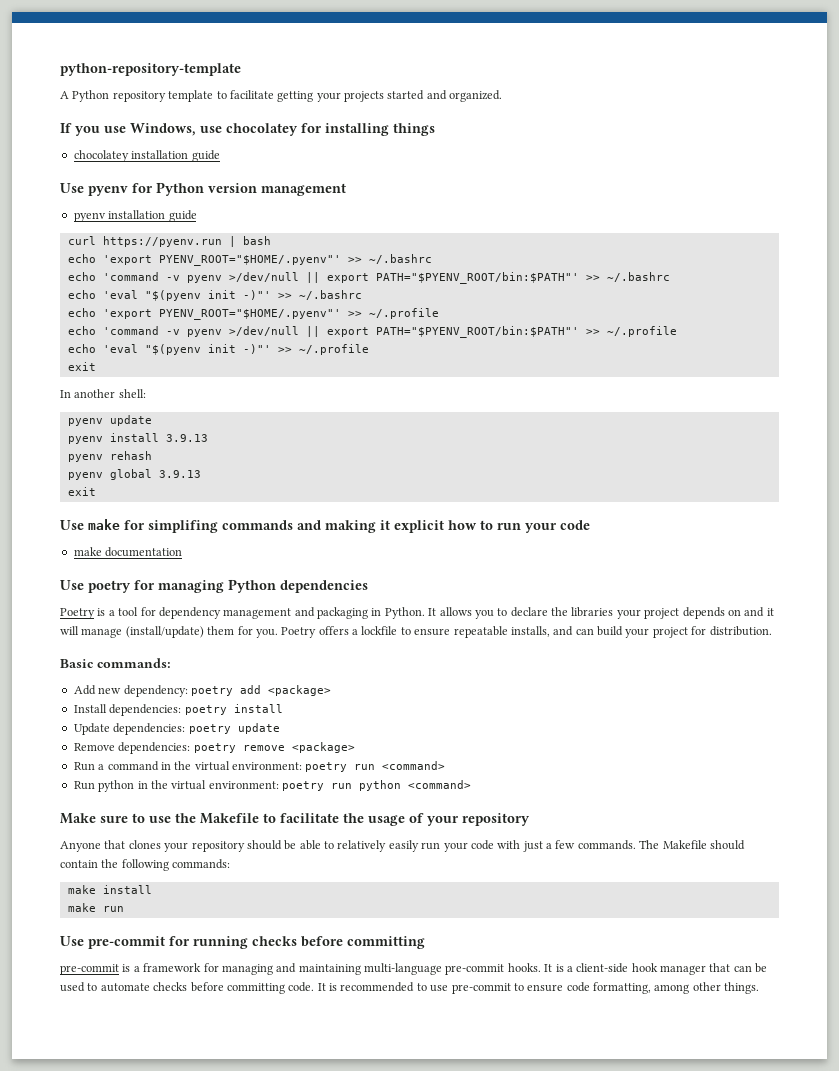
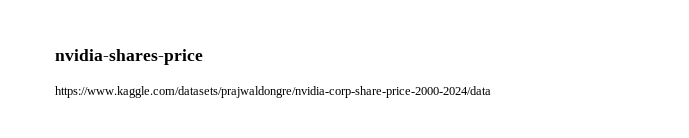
- python-repository-template
- A Python repository template to facilitate getting your projects started and organized.
- If you use Windows, use chocolatey for installing things
- chocolatey installation guide
- Use pyenv for Python version management
- pyenv installation guide
- curl https://pyenv.run | bash
- echo 'export PYENV_ROOT="$HOME/.pyenv"' >> ~/.bashrc
- echo 'command -v pyenv >/dev/null || export PATH="$PYENV_ROOT/bin:$PATH"' >> ~/.bashrc
- echo 'eval "$(pyenv init -)"' >> ~/.bashrc
- echo 'export PYENV_ROOT="$HOME/.pyenv"' >> ~/.profile
- echo 'command -v pyenv >/dev/null || export PATH="$PYENV_ROOT/bin:$PATH"' >> ~/.profile
- echo 'eval "$(pyenv init -)"' >> ~/.profile
- exit
- In another shell:
- pyenv update
- pyenv install 3.9.13
- pyenv rehash
- pyenv global 3.9.13
- exit
- Use make for simplifing commands and making it explicit how to run your code
- make documentation
- Use poetry for managing Python dependencies
- Poetry is a tool for dependency management and packaging in Python. It allows you to declare the libraries your project depends on and it will manage (install/update) them for you. Poetry offers a lockfile to ensure repeatable installs, and can build your project for distribution.
- Basic commands:
- Add new dependency: poetry add <package>
- Install dependencies: poetry install
- Update dependencies: poetry update
- Remove dependencies: poetry remove <package>
- Run a command in the virtual environment: poetry run <command>
- Run python in the virtual environment: poetry run python <command>
- Make sure to use the Makefile to facilitate the usage of your repository
- Anyone that clones your repository should be able to relatively easily run your code with just a few commands. The Makefile should contain the following commands:
- make install
- make run
- Use pre-commit for running checks before committing
- pre-commit is a framework for managing and maintaining multi-language pre-commit hooks. It is a client-side hook manager that can be used to automate checks before committing code. It is recommended to use pre-commit to ensure code formatting, among other things.
+ nvidia-shares-price
+ https://www.kaggle.com/datasets/prajwaldongre/nvidia-corp-share-price-2000-2024/data

